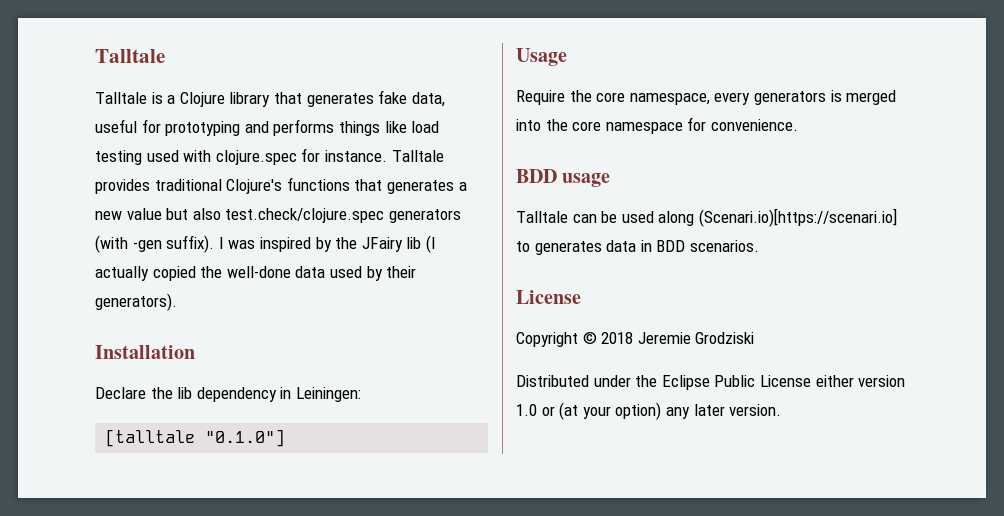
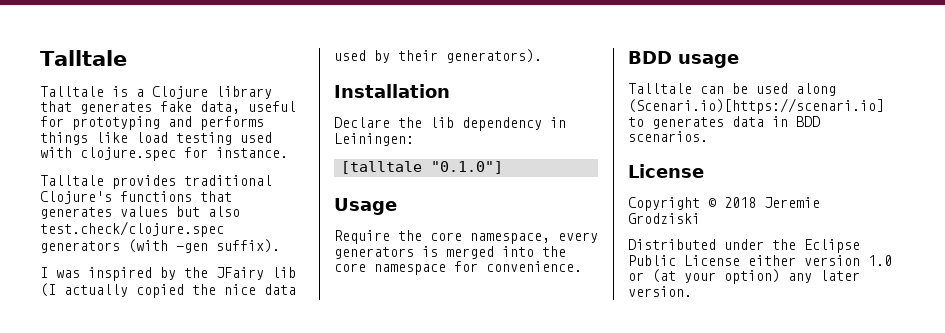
- Talltale is a Clojure library that generates fake data, useful for prototyping and performs things like load testing used with clojure.spec for instance. Talltale provides traditional Clojure's functions that generates a new value but also test.check/clojure.spec generators (with -gen suffix). I was inspired by the JFairy lib (I actually copied the well-done data used by their generators).
+ Talltale is a Clojure library that generates fake data, useful for prototyping and performs things like load testing used with clojure.spec for instance.
+ Talltale provides traditional Clojure's functions that generates values but also test.check/clojure.spec generators (with -gen suffix).
+ I was inspired by the JFairy lib (I actually copied the nice data used by their generators).

